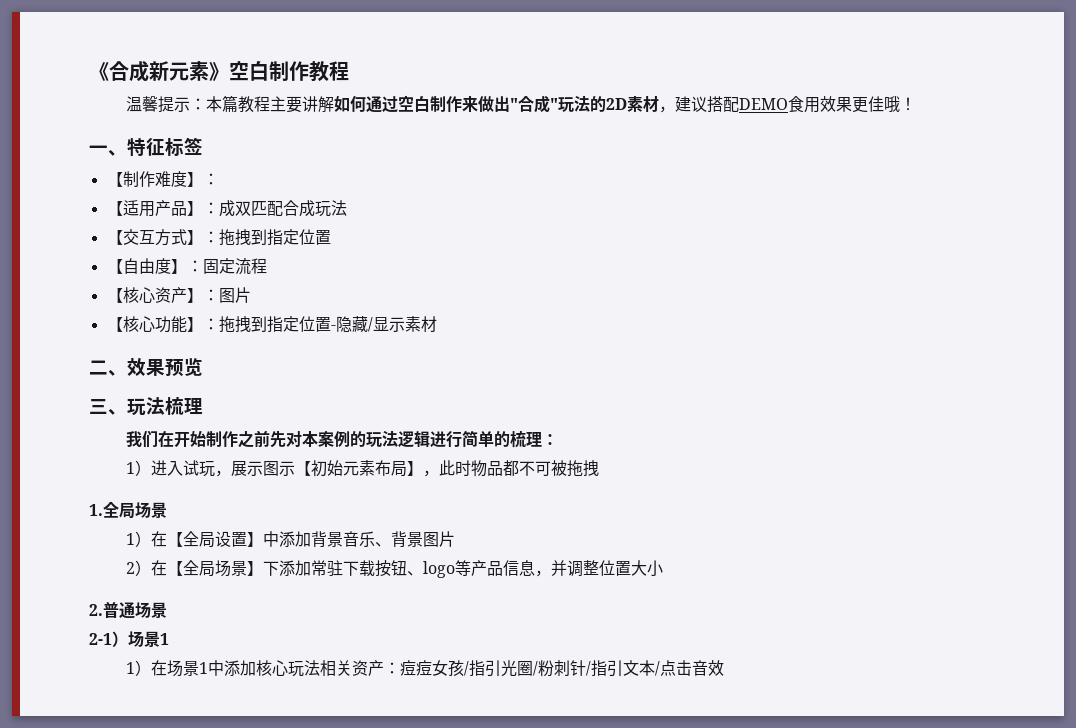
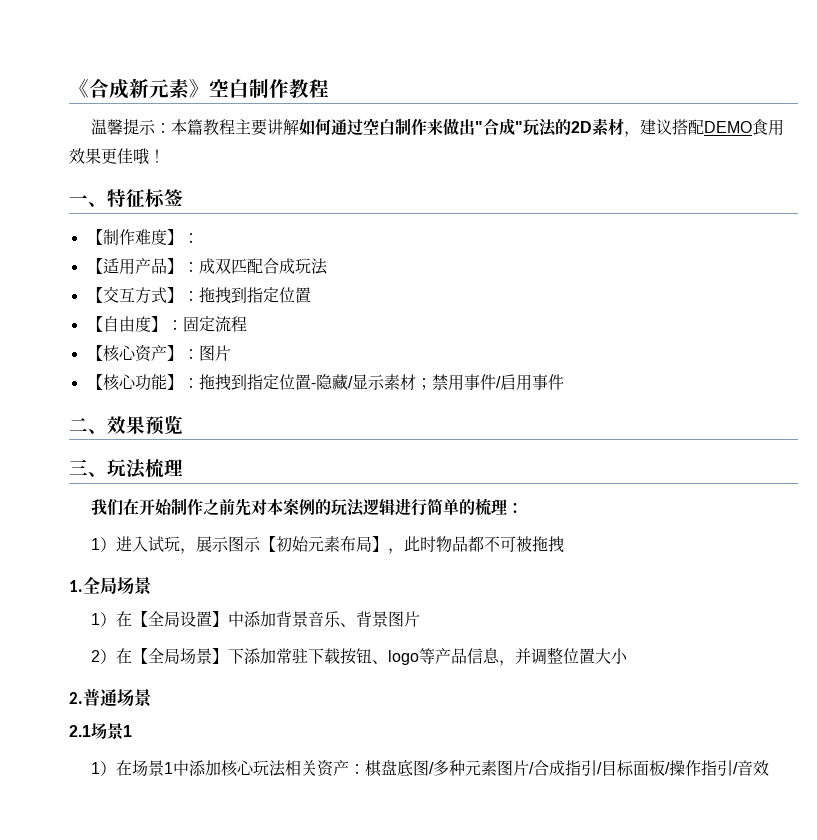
- 【核心功能】：拖拽到指定位置-隐藏/显示素材
+ 【核心功能】：拖拽到指定位置-隐藏/显示素材；禁用事件/启用事件
- 2-1）场景1
+ 2.1场景1
- 1）在场景1中添加核心玩法相关资产：痘痘女孩/指引光圈/粉刺针/指引文本/点击音效
+ 1）在场景1中添加核心玩法相关资产：棋盘底图/多种元素图片/合成指引/目标面板/操作指引/音效

